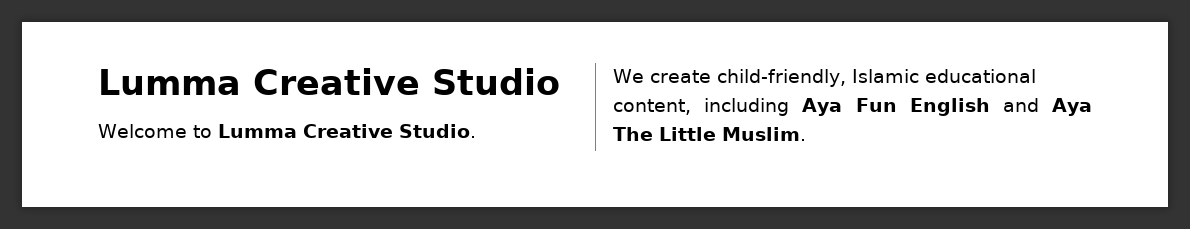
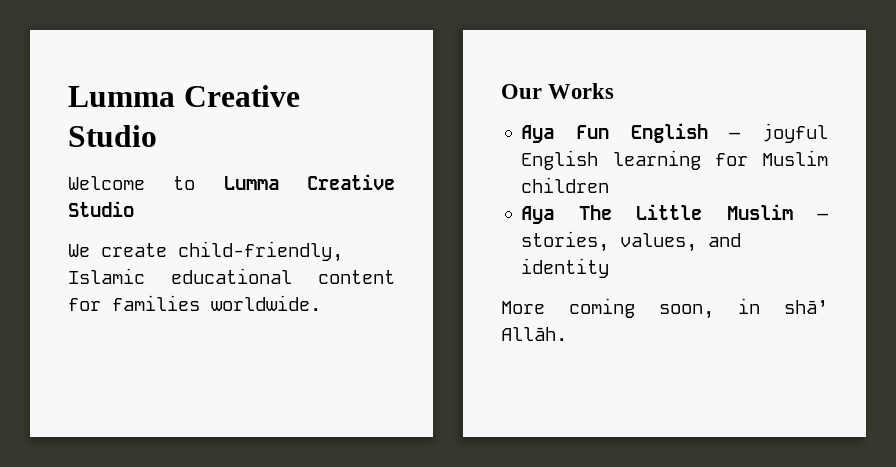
- Welcome to Lumma Creative Studio.
+ Welcome to Lumma Creative Studio
- We create child-friendly, Islamic educational content, including Aya Fun English and Aya The Little Muslim.
+ We create child-friendly, Islamic educational content for families worldwide.
+ Our Works
+ Aya Fun English – joyful English learning for Muslim children
+ Aya The Little Muslim – stories, values, and identity
+ More coming soon, in shā’ Allāh.

